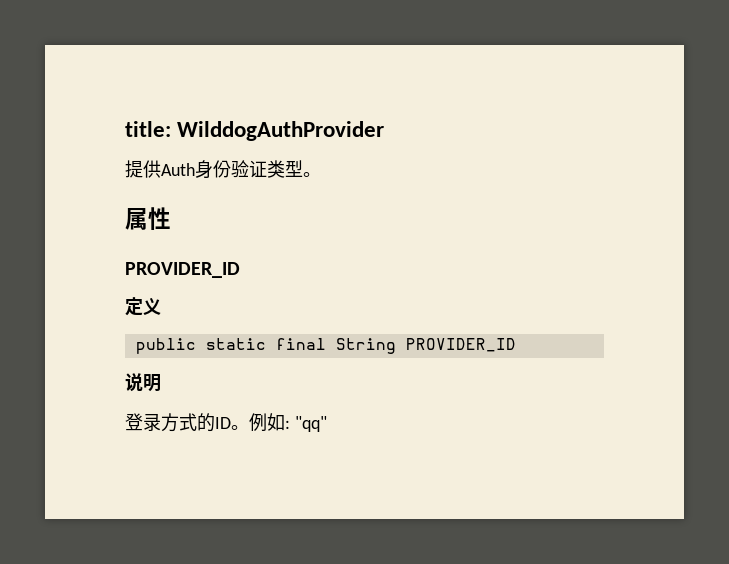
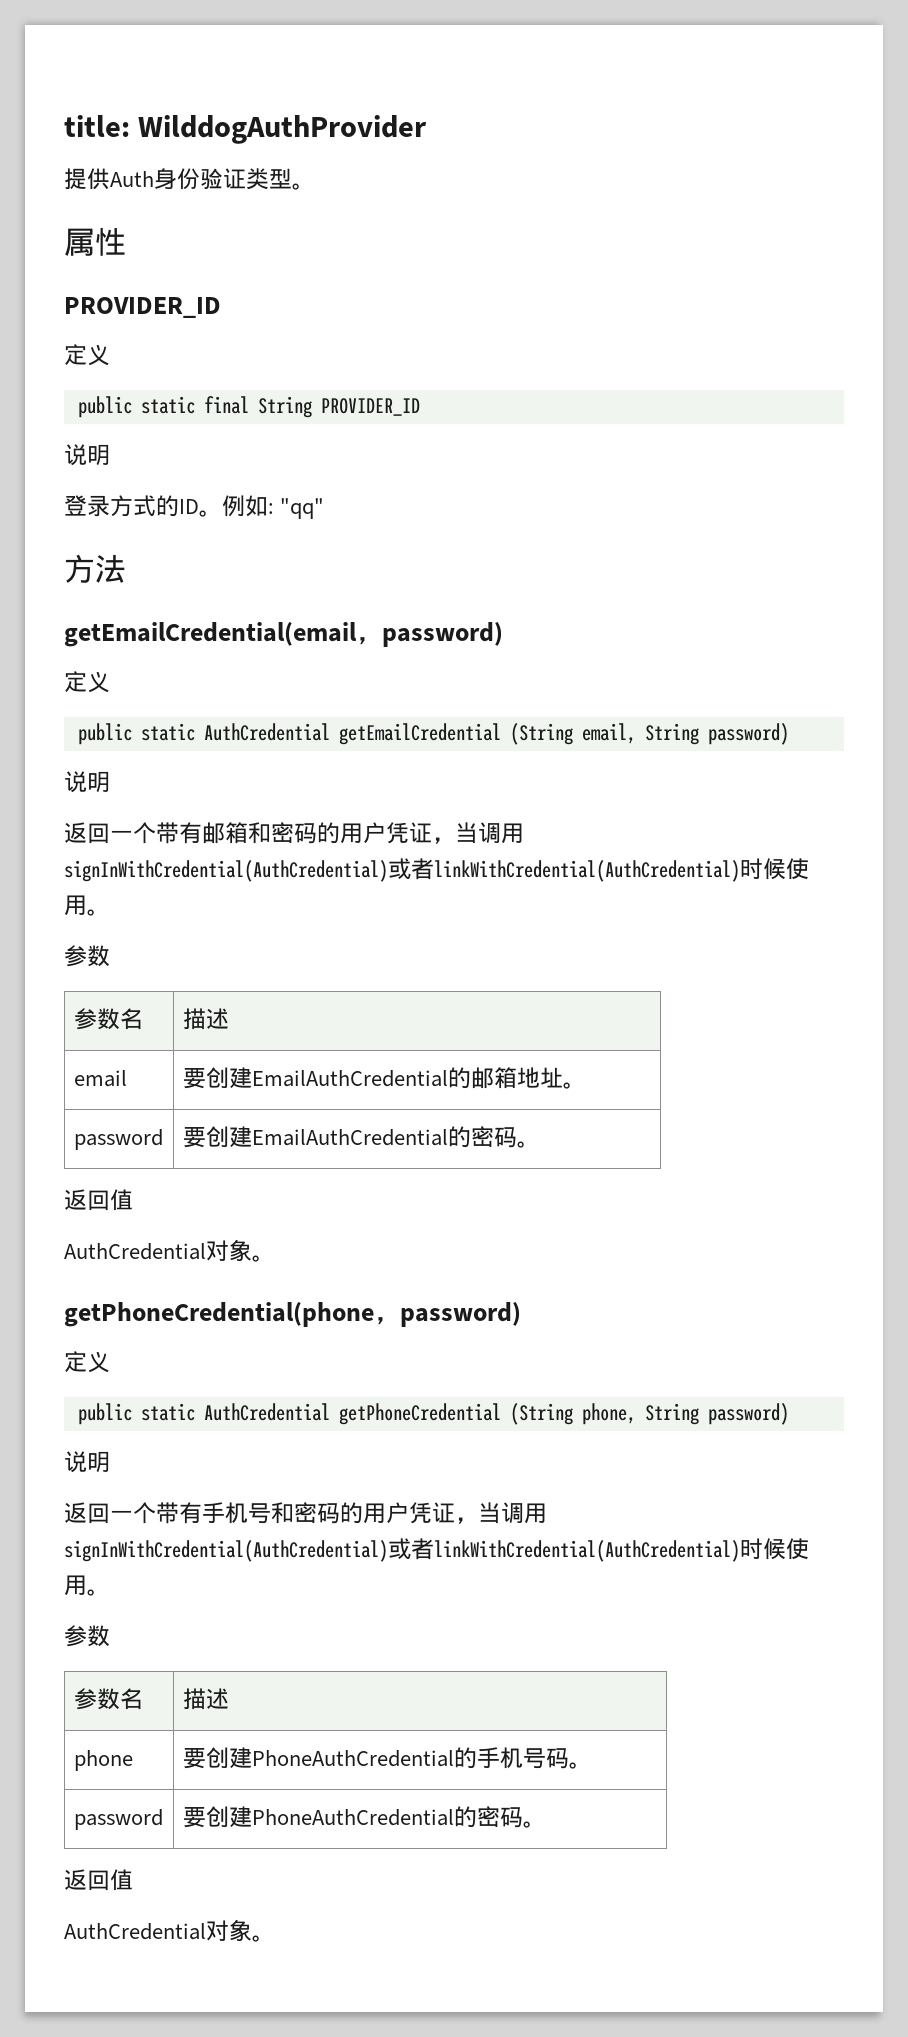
+ 方法
+ getEmailCredential(email，password)
+ 定义
+ public static AuthCredential getEmailCredential (String email, String password)
+ 说明
+ 返回一个带有邮箱和密码的用户凭证，当调用signInWithCredential(AuthCredential)或者linkWithCredential(AuthCredential)时候使用。
+ 参数
+ 参数名 | 描述
+ email | 要创建EmailAuthCredential的邮箱地址。
+ password | 要创建EmailAuthCredential的密码。
+ 返回值
+ AuthCredential对象。
+ getPhoneCredential(phone，password)
+ 定义
+ public static AuthCredential getPhoneCredential (String phone, String password)
+ 说明
+ 返回一个带有手机号和密码的用户凭证，当调用signInWithCredential(AuthCredential)或者linkWithCredential(AuthCredential)时候使用。
+ 参数
+ 参数名 | 描述
+ phone | 要创建PhoneAuthCredential的手机号码。
+ password | 要创建PhoneAuthCredential的密码。
+ 返回值
+ AuthCredential对象。

